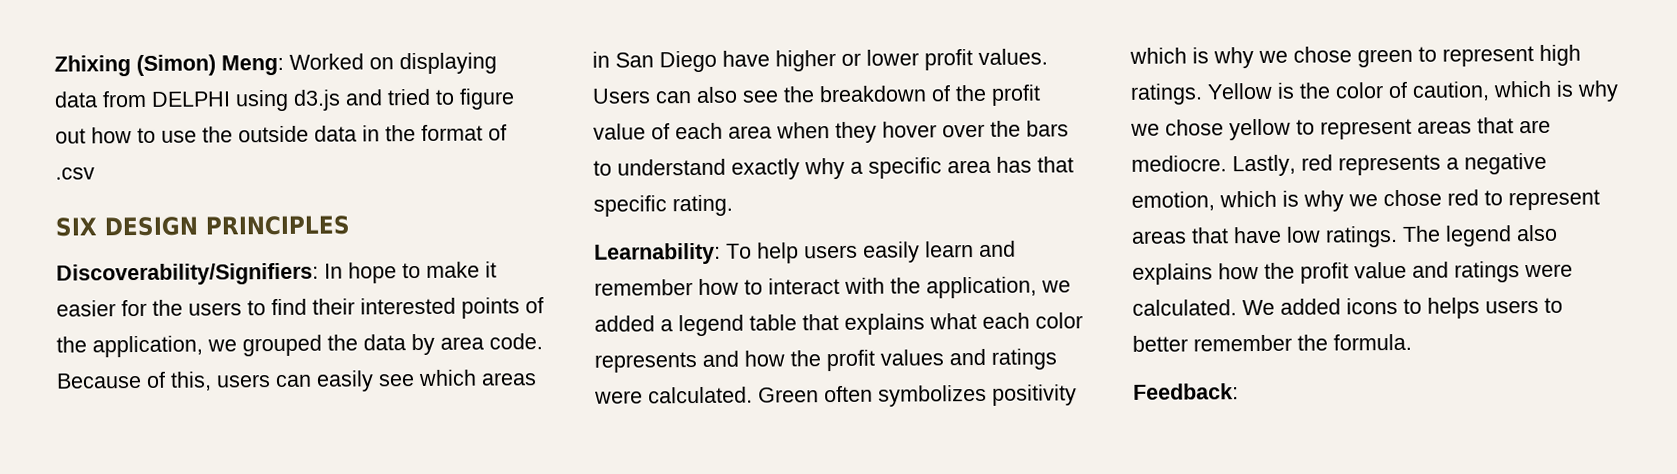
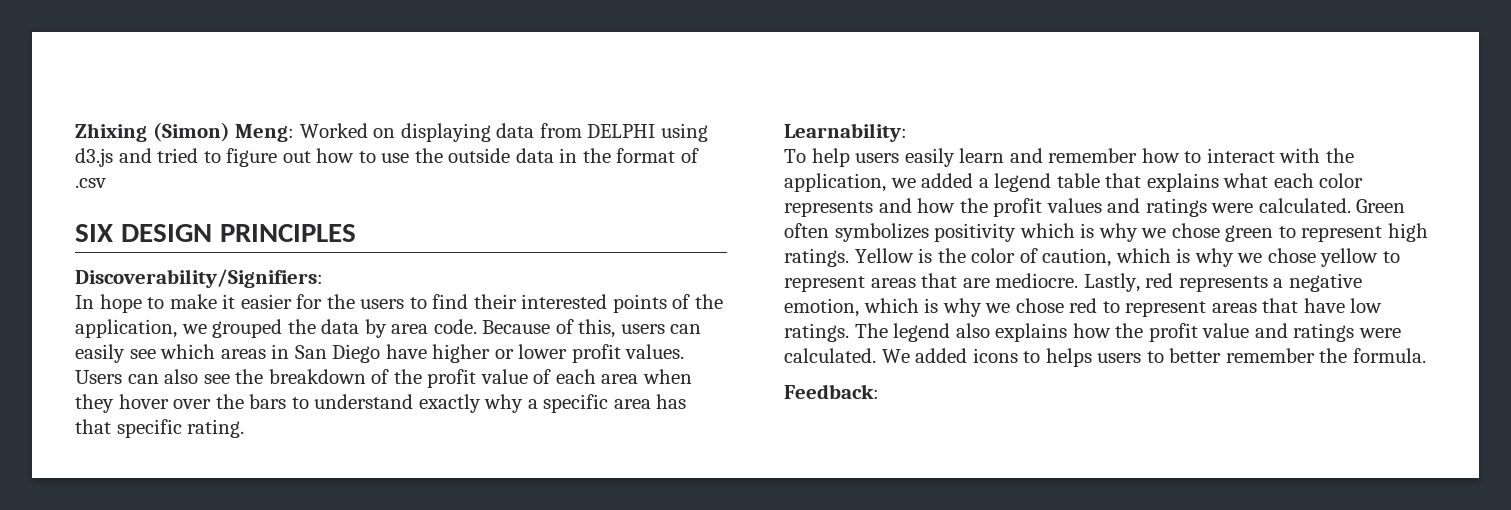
- Discoverability/Signifiers: In hope to make it easier for the users to find their interested points of the application, we grouped the data by area code.
+ Discoverability/Signifiers:
+ In hope to make it easier for the users to find their interested points of the application, we grouped the data by area code.
- Learnability: To help users easily learn and remember how to interact with the application, we added a legend table that explains what each color represents and how the profit values and ratings were calculated.
+ Learnability:
+ To help users easily learn and remember how to interact with the application, we added a legend table that explains what each color represents and how the profit values and ratings were calculated.

